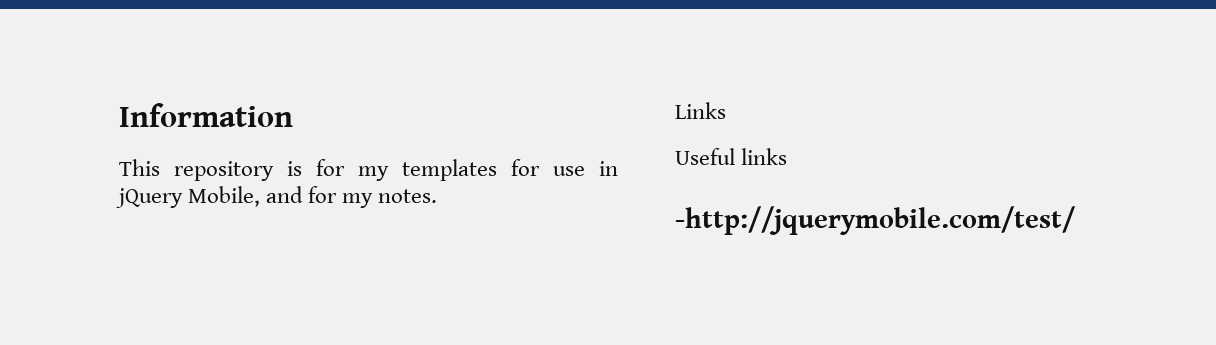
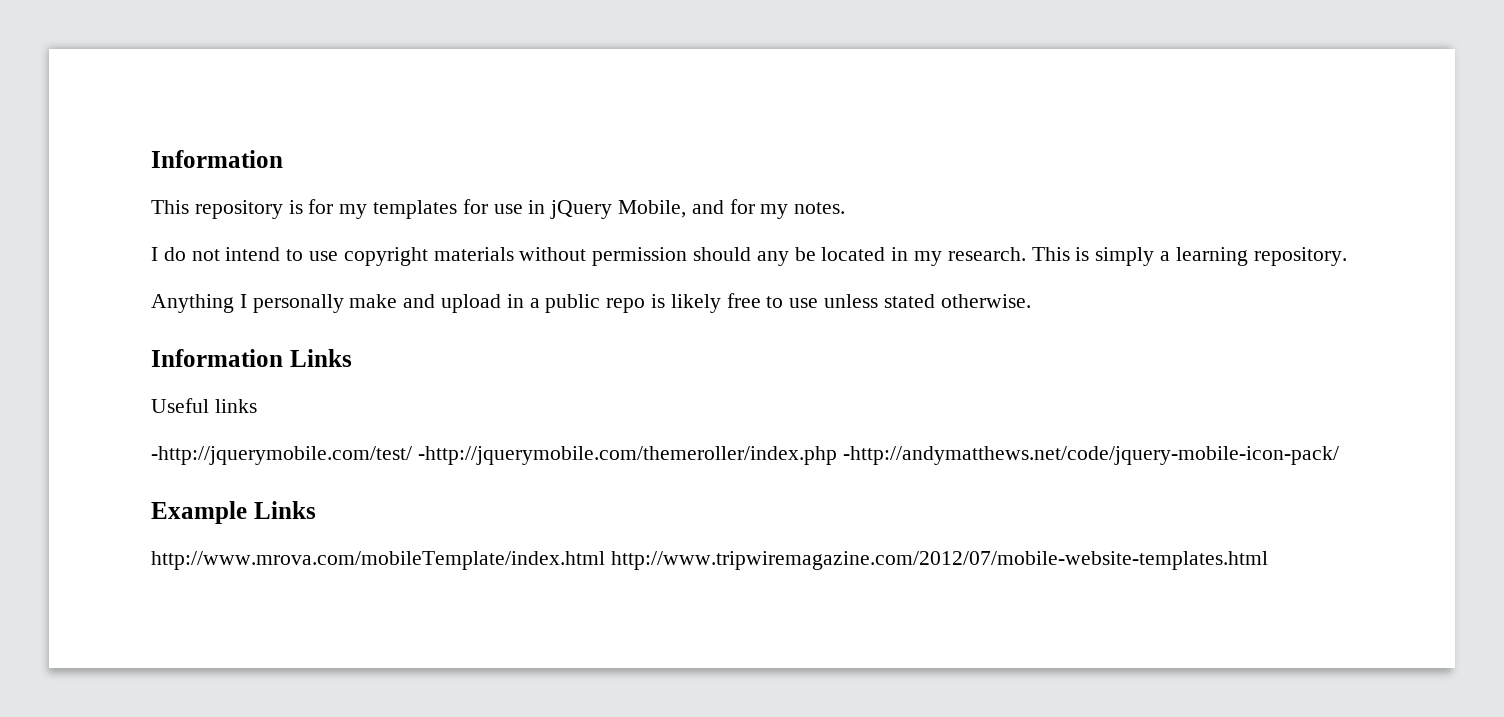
- Links
+ I do not intend to use copyright materials without permission should any be located in my research. This is simply a learning repository.
+ Anything I personally make and upload in a public repo is likely free to use unless stated otherwise.
+ Information Links
  Useful links
- -http://jquerymobile.com/test/
+ -http://jquerymobile.com/test/ -http://jquerymobile.com/themeroller/index.php -http://andymatthews.net/code/jquery-mobile-icon-pack/
+ Example Links
+ http://www.mrova.com/mobileTemplate/index.html http://www.tripwiremagazine.com/2012/07/mobile-website-templates.html

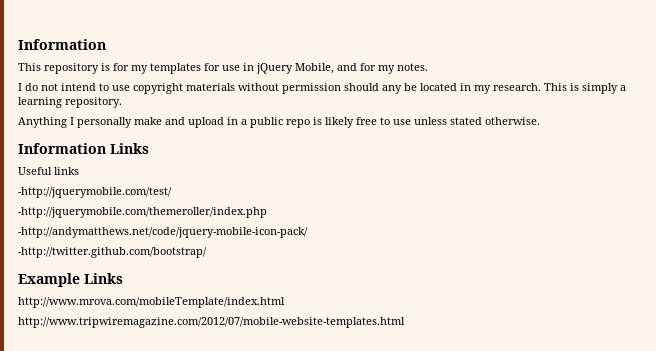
- -http://jquerymobile.com/test/ -http://jquerymobile.com/themeroller/index.php -http://andymatthews.net/code/jquery-mobile-icon-pack/
+ -http://jquerymobile.com/test/
+ -http://jquerymobile.com/themeroller/index.php
+ -http://andymatthews.net/code/jquery-mobile-icon-pack/
+ -http://twitter.github.com/bootstrap/
- http://www.mrova.com/mobileTemplate/index.html http://www.tripwiremagazine.com/2012/07/mobile-website-templates.html
+ http://www.mrova.com/mobileTemplate/index.html
+ http://www.tripwiremagazine.com/2012/07/mobile-website-templates.html

